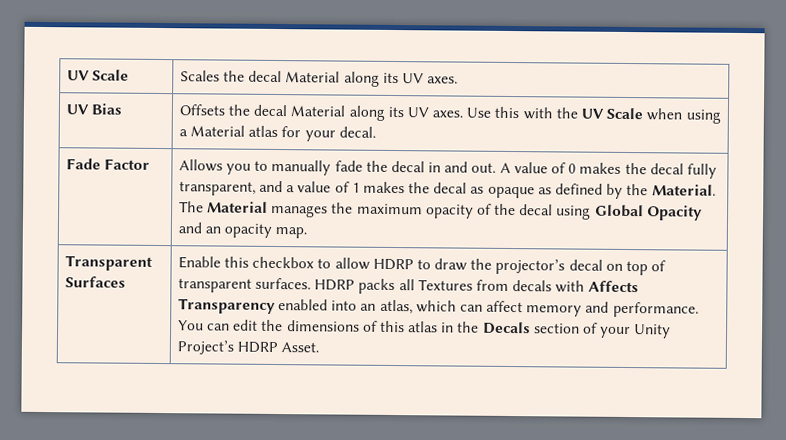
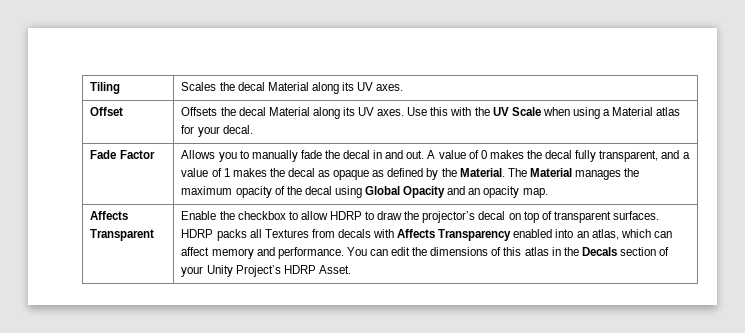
- UV Scale | Scales the decal Material along its UV axes.
+ Tiling | Scales the decal Material along its UV axes.
- UV Bias | Offsets the decal Material along its UV axes. Use this with the UV Scale when using a Material atlas for your decal.
+ Offset | Offsets the decal Material along its UV axes. Use this with the UV Scale when using a Material atlas for your decal.
- Transparent Surfaces
+ Affects Transparent
- Enable this checkbox to allow HDRP to draw the projector’s decal on top of transparent surfaces.
+ Enable the checkbox to allow HDRP to draw the projector’s decal on top of transparent surfaces.

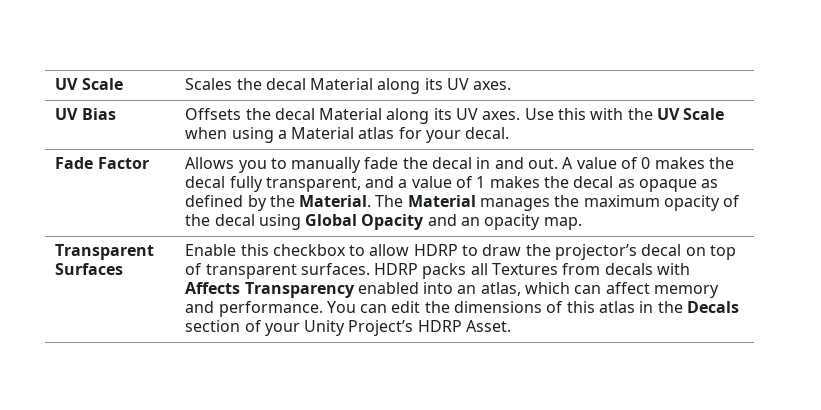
- Tiling | Scales the decal Material along its UV axes.
+ UV Scale | Scales the decal Material along its UV axes.
- Offset | Offsets the decal Material along its UV axes. Use this with the UV Scale when using a Material atlas for your decal.
+ UV Bias | Offsets the decal Material along its UV axes. Use this with the UV Scale when using a Material atlas for your decal.
- Affects Transparent
+ Transparent Surfaces
- Enable the checkbox to allow HDRP to draw the projector’s decal on top of transparent surfaces.
+ Enable this checkbox to allow HDRP to draw the projector’s decal on top of transparent surfaces.

